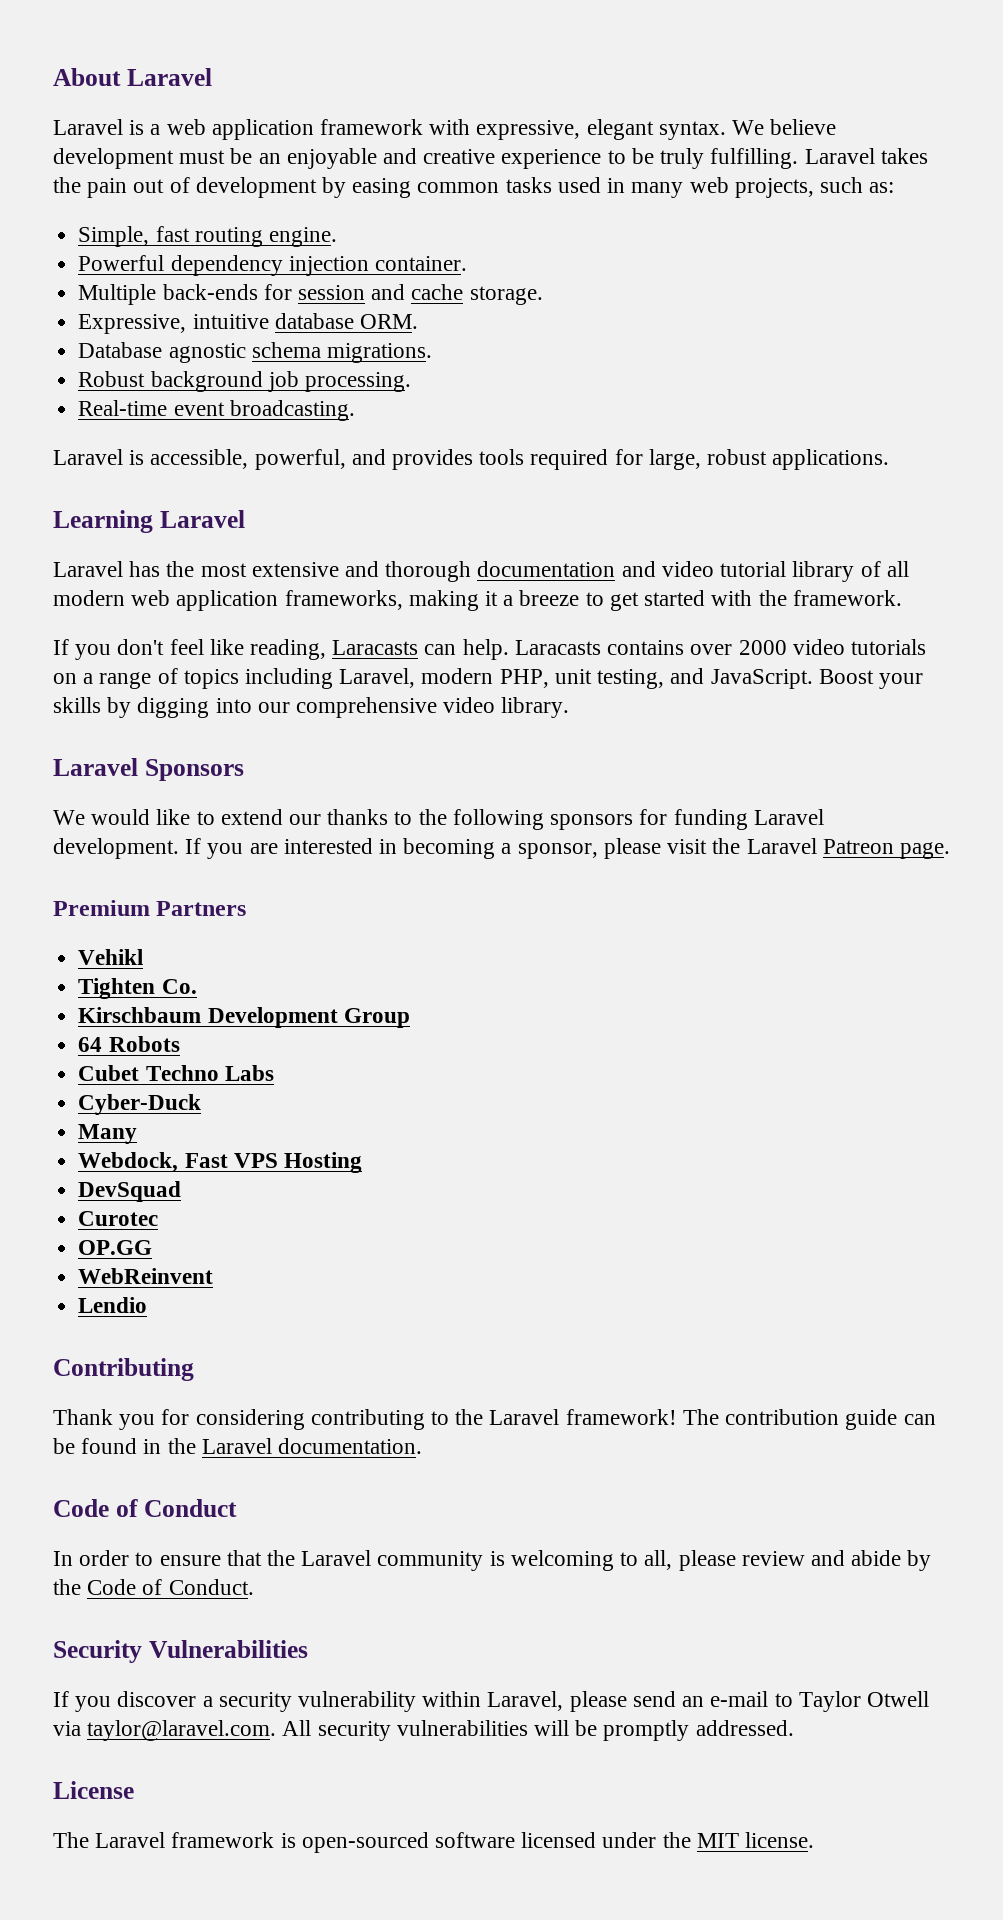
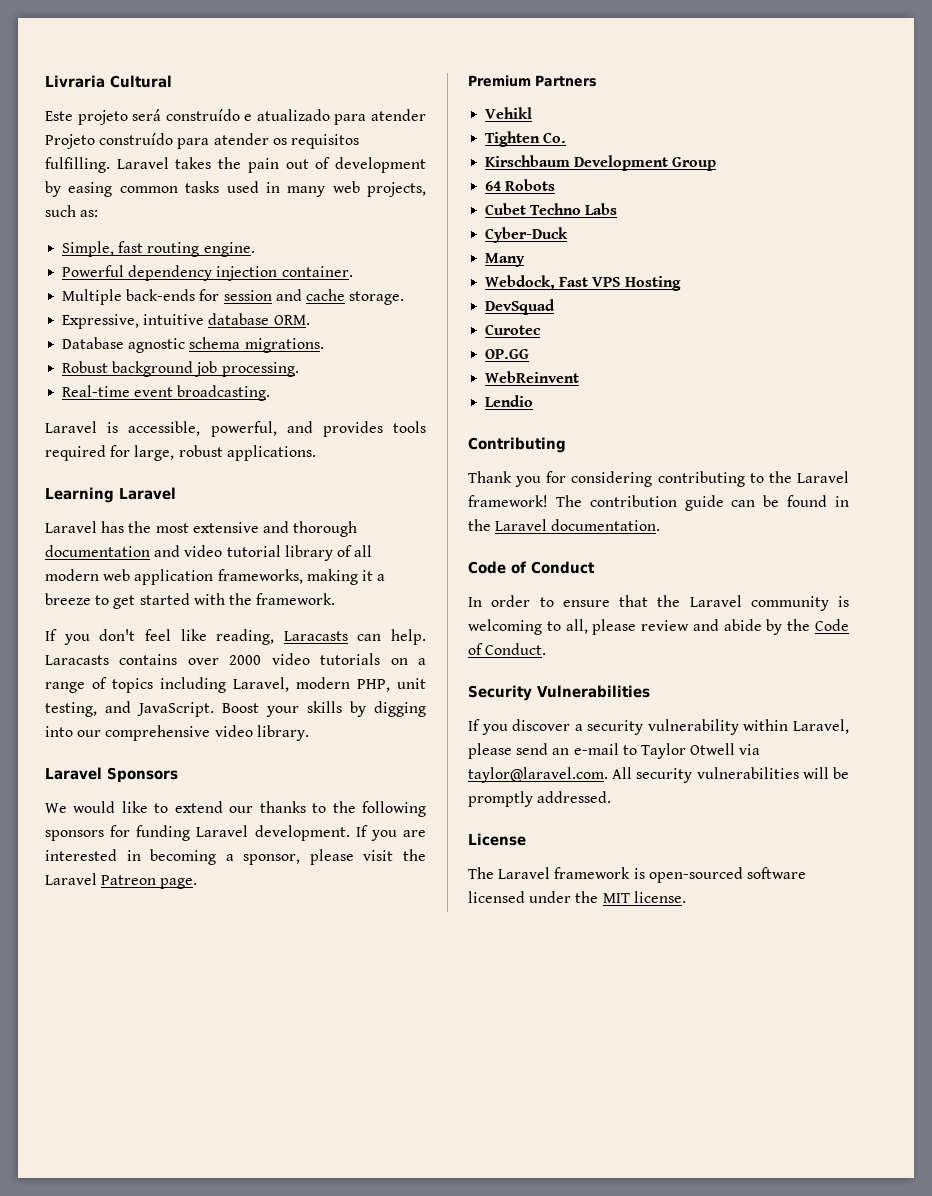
- About Laravel
- Laravel is a web application framework with expressive, elegant syntax. We believe development must be an enjoyable and creative experience to be truly fulfilling.
+ Livraria Cultural
+ Este projeto será construído e atualizado para atender Projeto construído para atender os requisitos fulfilling.

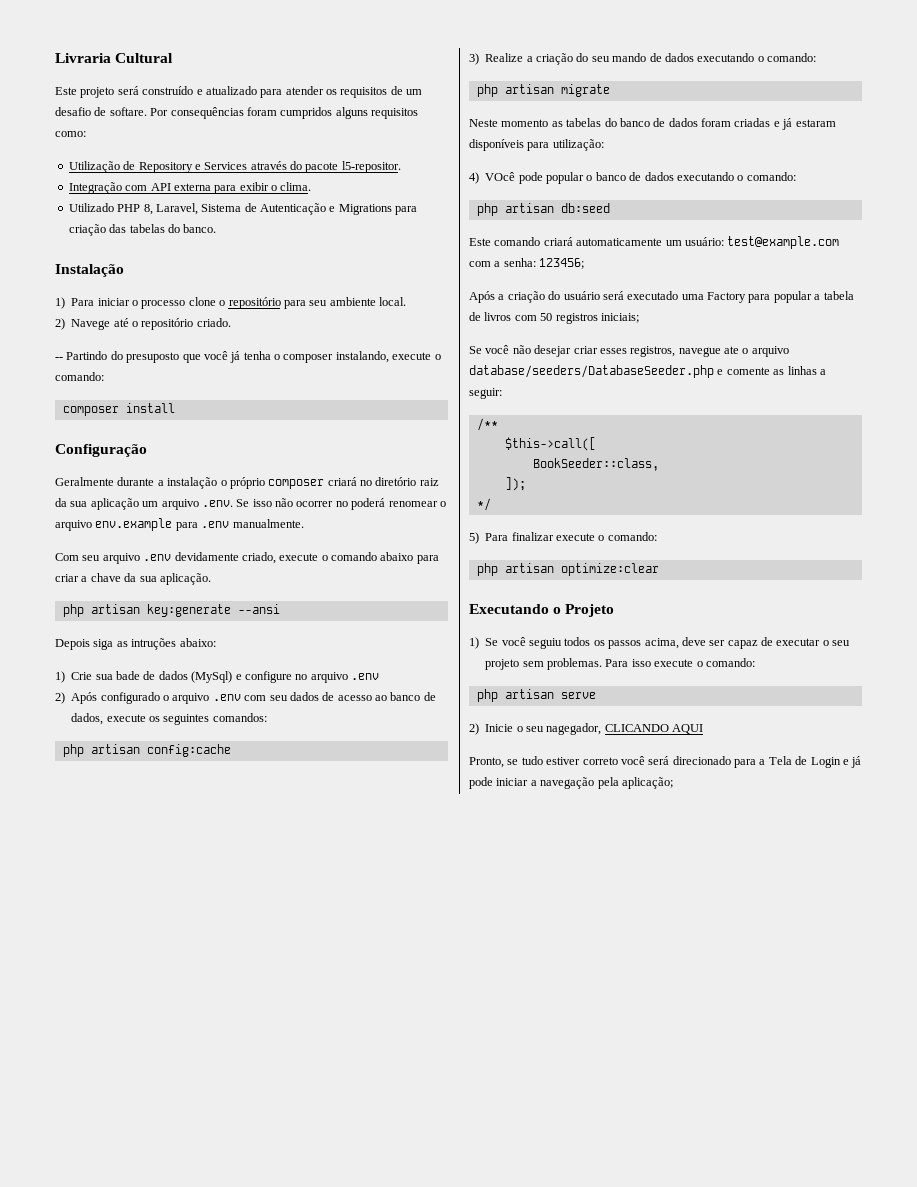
- Este projeto será construído e atualizado para atender Projeto construído para atender os requisitos fulfilling. Laravel takes the pain out of development by easing common tasks used in many web projects, such as:
- Simple, fast routing engine.
- Powerful dependency injection container.
- Multiple back-ends for session and cache storage.
- Expressive, intuitive database ORM.
- Database agnostic schema migrations.
- Robust background job processing.
- Real-time event broadcasting.
- Laravel is accessible, powerful, and provides tools required for large, robust applications.
- Learning Laravel
- Laravel has the most extensive and thorough documentation and video tutorial library of all modern web application frameworks, making it a breeze to get started with the framework.
- If you don't feel like reading, Laracasts can help. Laracasts contains over 2000 video tutorials on a range of topics including Laravel, modern PHP, unit testing, and JavaScript. Boost your skills by digging into our comprehensive video library.
- Laravel Sponsors
- We would like to extend our thanks to the following sponsors for funding Laravel development. If you are interested in becoming a sponsor, please visit the Laravel Patreon page.
- Premium Partners
- Vehikl
- Tighten Co.
- Kirschbaum Development Group
- 64 Robots
- Cubet Techno Labs
- Cyber-Duck
- Many
- Webdock, Fast VPS Hosting
- DevSquad
- Curotec
- OP.GG
- WebReinvent
- Lendio
- Contributing
- Thank you for considering contributing to the Laravel framework! The contribution guide can be found in the Laravel documentation.
- Code of Conduct
- In order to ensure that the Laravel community is welcoming to all, please review and abide by the Code of Conduct.
- Security Vulnerabilities
- If you discover a security vulnerability within Laravel, please send an e-mail to Taylor Otwell via taylor@laravel.com. All security vulnerabilities will be promptly addressed.
- License
- The Laravel framework is open-sourced software licensed under the MIT license.
+ Este projeto será construído e atualizado para atender os requisitos de um desafio de softare. Por consequências foram cumpridos alguns requisitos como:
+ Utilização de Repository e Services através do pacote l5-repositor.
+ Integração com API externa para exibir o clima.
+ Utilizado PHP 8, Laravel, Sistema de Autenticação e Migrations para criação das tabelas do banco.
+ Instalação
+ 1) Para iniciar o processo clone o repositório para seu ambiente local.
+ 2) Navege até o repositório criado.
+ -- Partindo do presuposto que você já tenha o composer instalando, execute o comando:
+ composer install
+ Configuração
+ Geralmente durante a instalação o próprio composer criará no diretório raiz da sua aplicação um arquivo .env. Se isso não ocorrer no poderá renomear o arquivo env.example para .env manualmente.
+ Com seu arquivo .env devidamente criado, execute o comando abaixo para criar a chave da sua aplicação.
+ php artisan key:generate --ansi
+ Depois siga as intruções abaixo:
+ 1) Crie sua bade de dados (MySql) e configure no arquivo .env
+ 2) Após configurado o arquivo .env com seu dados de acesso ao banco de dados, execute os seguintes comandos:
+ php artisan config:cache
+ 3) Realize a criação do seu mando de dados executando o comando:
+ php artisan migrate
+ Neste momento as tabelas do banco de dados foram criadas e já estaram disponíveis para utilização:
+ 4) VOcê pode popular o banco de dados executando o comando:
+ php artisan db:seed
+ Este comando criará automaticamente um usuário: test@example.com com a senha: 123456;
+ Após a criação do usuário será executado uma Factory para popular a tabela de livros com 50 registros iniciais;
+ Se você não desejar criar esses registros, navegue ate o arquivo database/seeders/DatabaseSeeder.php e comente as linhas a seguir:
+ /**
+ $this->call([
+ BookSeeder::class,
+ ]);
+ */
+ 5) Para finalizar execute o comando:
+ php artisan optimize:clear
+ Executando o Projeto
+ 1) Se você seguiu todos os passos acima, deve ser capaz de executar o seu projeto sem problemas. Para isso execute o comando:
+ php artisan serve
+ 2) Inicie o seu nagegador, CLICANDO AQUI
+ Pronto, se tudo estiver correto você será direcionado para a Tela de Login e já pode iniciar a navegação pela aplicação;

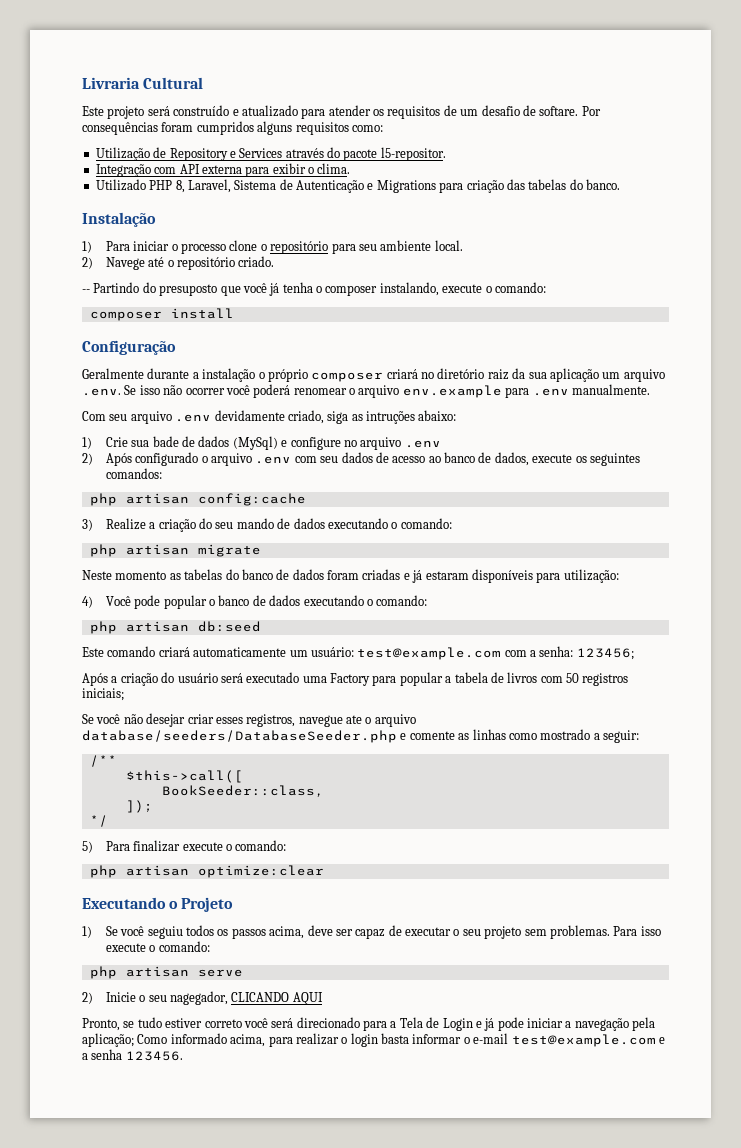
- Geralmente durante a instalação o próprio composer criará no diretório raiz da sua aplicação um arquivo .env. Se isso não ocorrer no poderá renomear o arquivo env.example para .env manualmente.
+ Geralmente durante a instalação o próprio composer criará no diretório raiz da sua aplicação um arquivo .env. Se isso não ocorrer você poderá renomear o arquivo env.example para .env manualmente.
- Com seu arquivo .env devidamente criado, execute o comando abaixo para criar a chave da sua aplicação.
- php artisan key:generate --ansi
- Depois siga as intruções abaixo:
+ Com seu arquivo .env devidamente criado, siga as intruções abaixo:
- 4) VOcê pode popular o banco de dados executando o comando:
+ 4) Você pode popular o banco de dados executando o comando:
- Se você não desejar criar esses registros, navegue ate o arquivo database/seeders/DatabaseSeeder.php e comente as linhas a seguir:
+ Se você não desejar criar esses registros, navegue ate o arquivo database/seeders/DatabaseSeeder.php e comente as linhas como mostrado a seguir:
- Pronto, se tudo estiver correto você será direcionado para a Tela de Login e já pode iniciar a navegação pela aplicação;
+ Pronto, se tudo estiver correto você será direcionado para a Tela de Login e já pode iniciar a navegação pela aplicação; Como informado acima, para realizar o login basta informar o e-mail test@example.com e a senha 123456.

